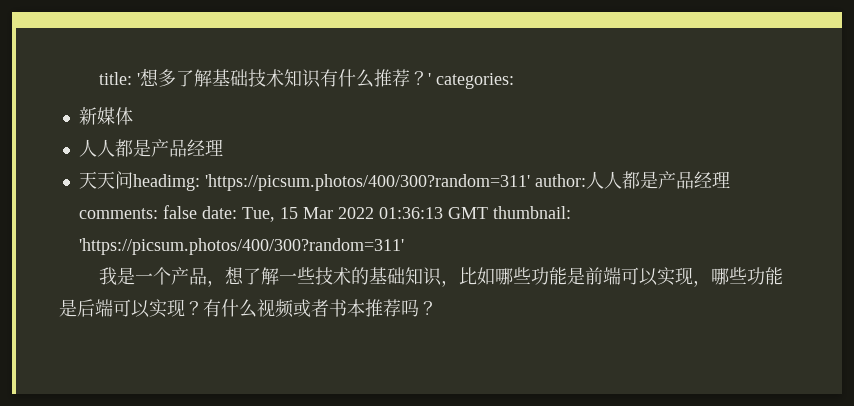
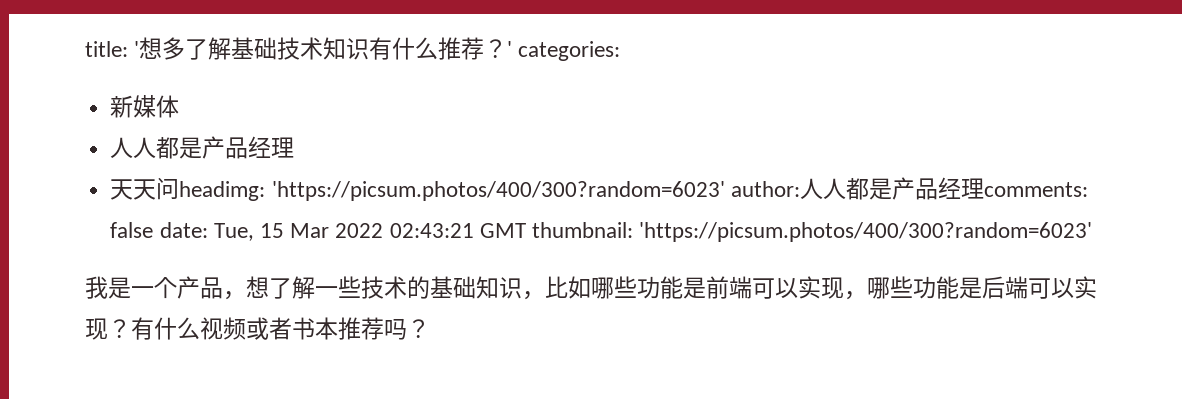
- 天天问headimg: 'https://picsum.photos/400/300?random=311' author:人人都是产品经理comments: false date: Tue, 15 Mar 2022 01:36:13 GMT thumbnail: 'https://picsum.photos/400/300?random=311'
+ 天天问headimg: 'https://picsum.photos/400/300?random=6023' author:人人都是产品经理comments: false date: Tue, 15 Mar 2022 02:43:21 GMT thumbnail: 'https://picsum.photos/400/300?random=6023'

